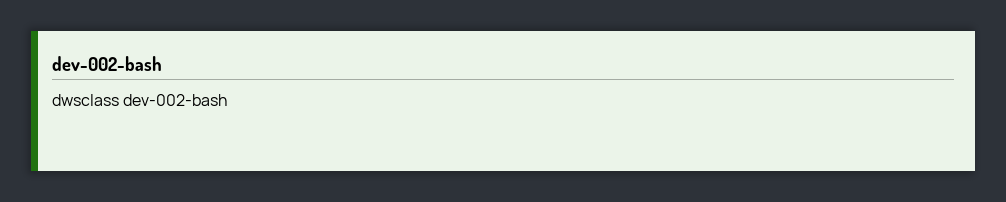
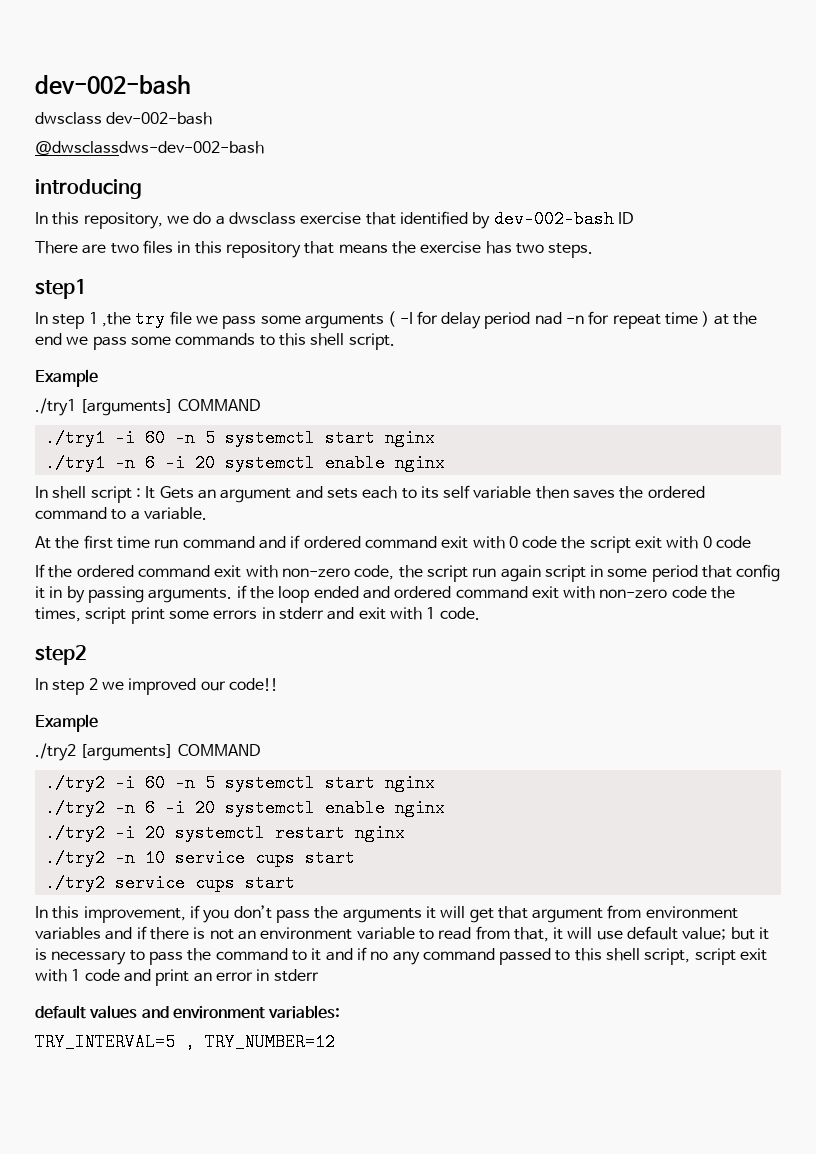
+ @dwsclassdws-dev-002-bash
+ introducing
+ In this repository, we do a dwsclass exercise that identified by dev-002-bash ID
+ There are two files in this repository that means the exercise has two steps.
+ step1
+ In step 1 ,the try file we pass some arguments ( -I for delay period nad -n for repeat time ) at the end we pass some commands to this shell script.
+ Example
+ ./try1 [arguments] COMMAND
+ ./try1 -i 60 -n 5 systemctl start nginx
+ ./try1 -n 6 -i 20 systemctl enable nginx
+ In shell script : It Gets an argument and sets each to its self variable then saves the ordered command to a variable.
+ At the first time run command and if ordered command exit with 0 code the script exit with 0 code
+ If the ordered command exit with non-zero code, the script run again script in some period that config it in by passing arguments. if the loop ended and ordered command exit with non-zero code the times, script print some errors in stderr and exit with 1 code.
+ step2
+ In step 2 we improved our code!!
+ Example
+ ./try2 [arguments] COMMAND
+ ./try2 -i 60 -n 5 systemctl start nginx
+ ./try2 -n 6 -i 20 systemctl enable nginx
+ ./try2 -i 20 systemctl restart nginx
+ ./try2 -n 10 service cups start
+ ./try2 service cups start
+ In this improvement, if you don’t pass the arguments it will get that argument from environment variables and if there is not an environment variable to read from that, it will use default value; but it is necessary to pass the command to it and if no any command passed to this shell script, script exit with 1 code and print an error in stderr
+ default values and environment variables:
+ TRY_INTERVAL=5 , TRY_NUMBER=12

